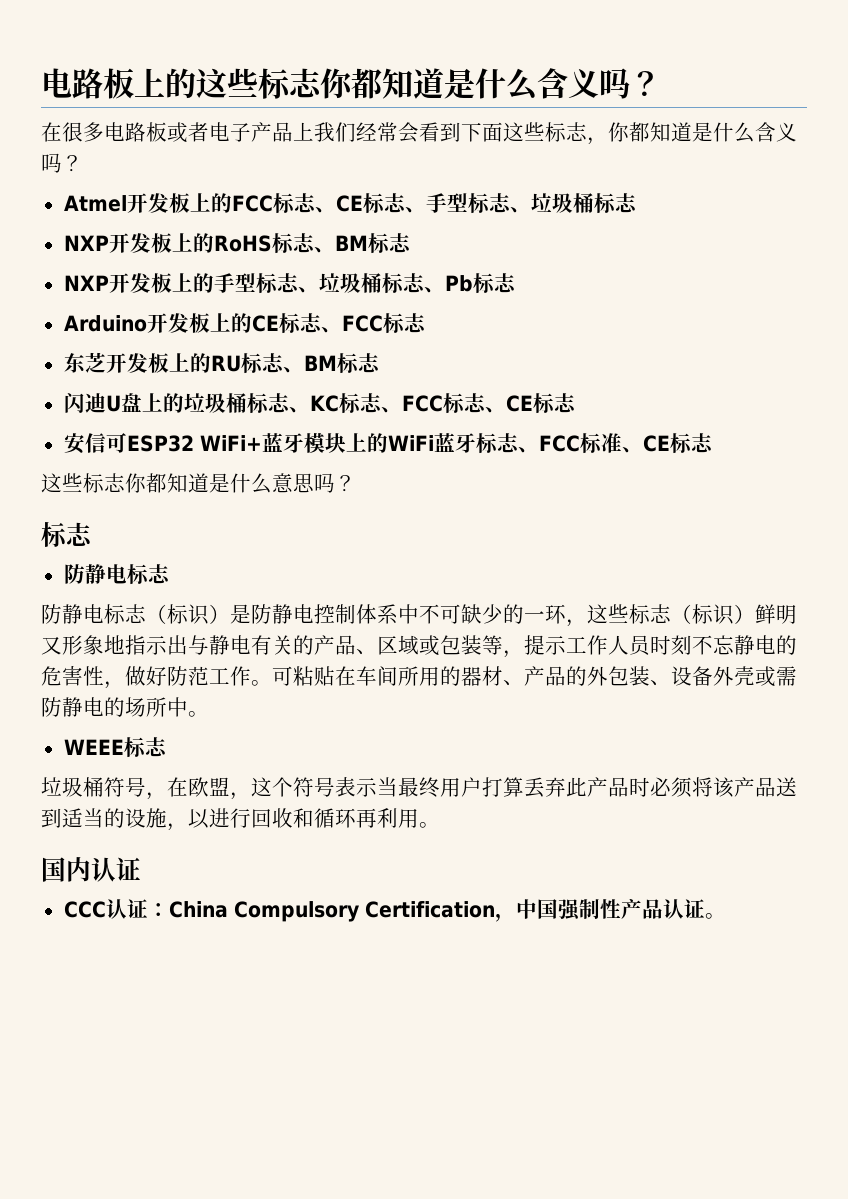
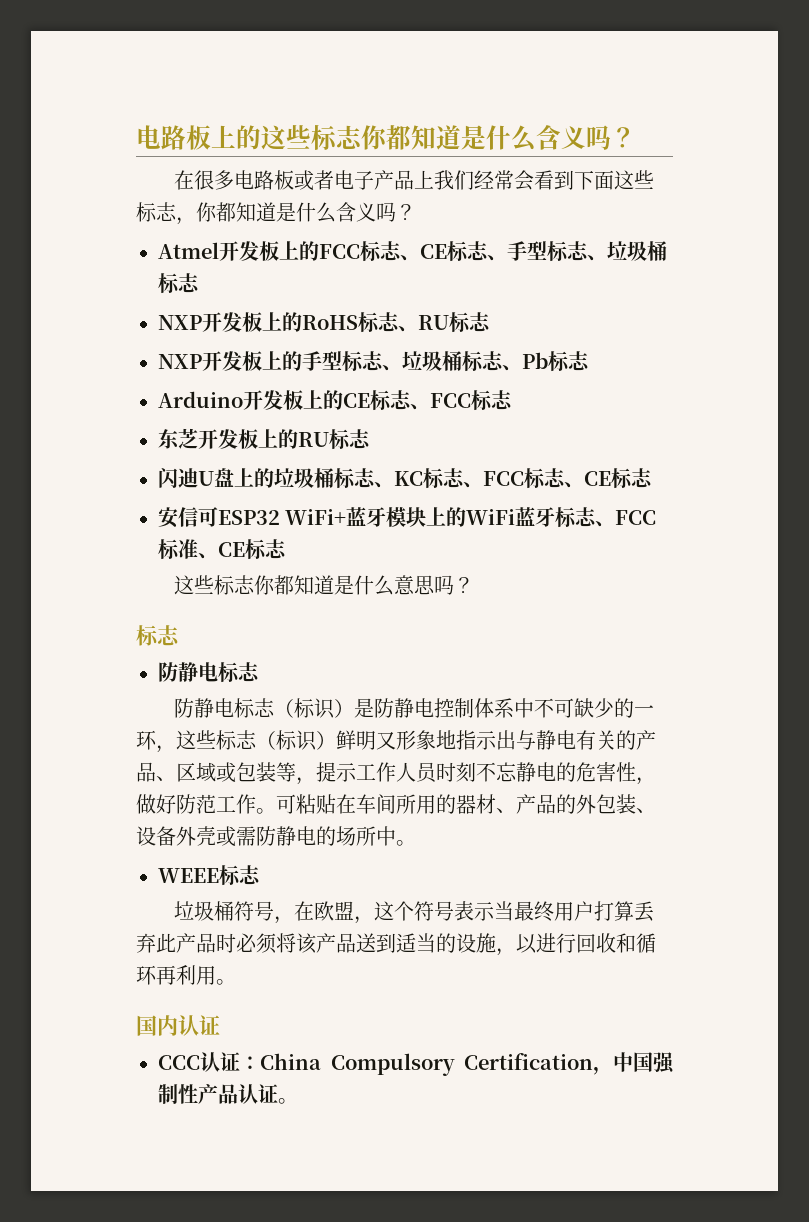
- NXP开发板上的RoHS标志、BM标志
+ NXP开发板上的RoHS标志、RU标志
- 东芝开发板上的RU标志、BM标志
+ 东芝开发板上的RU标志

